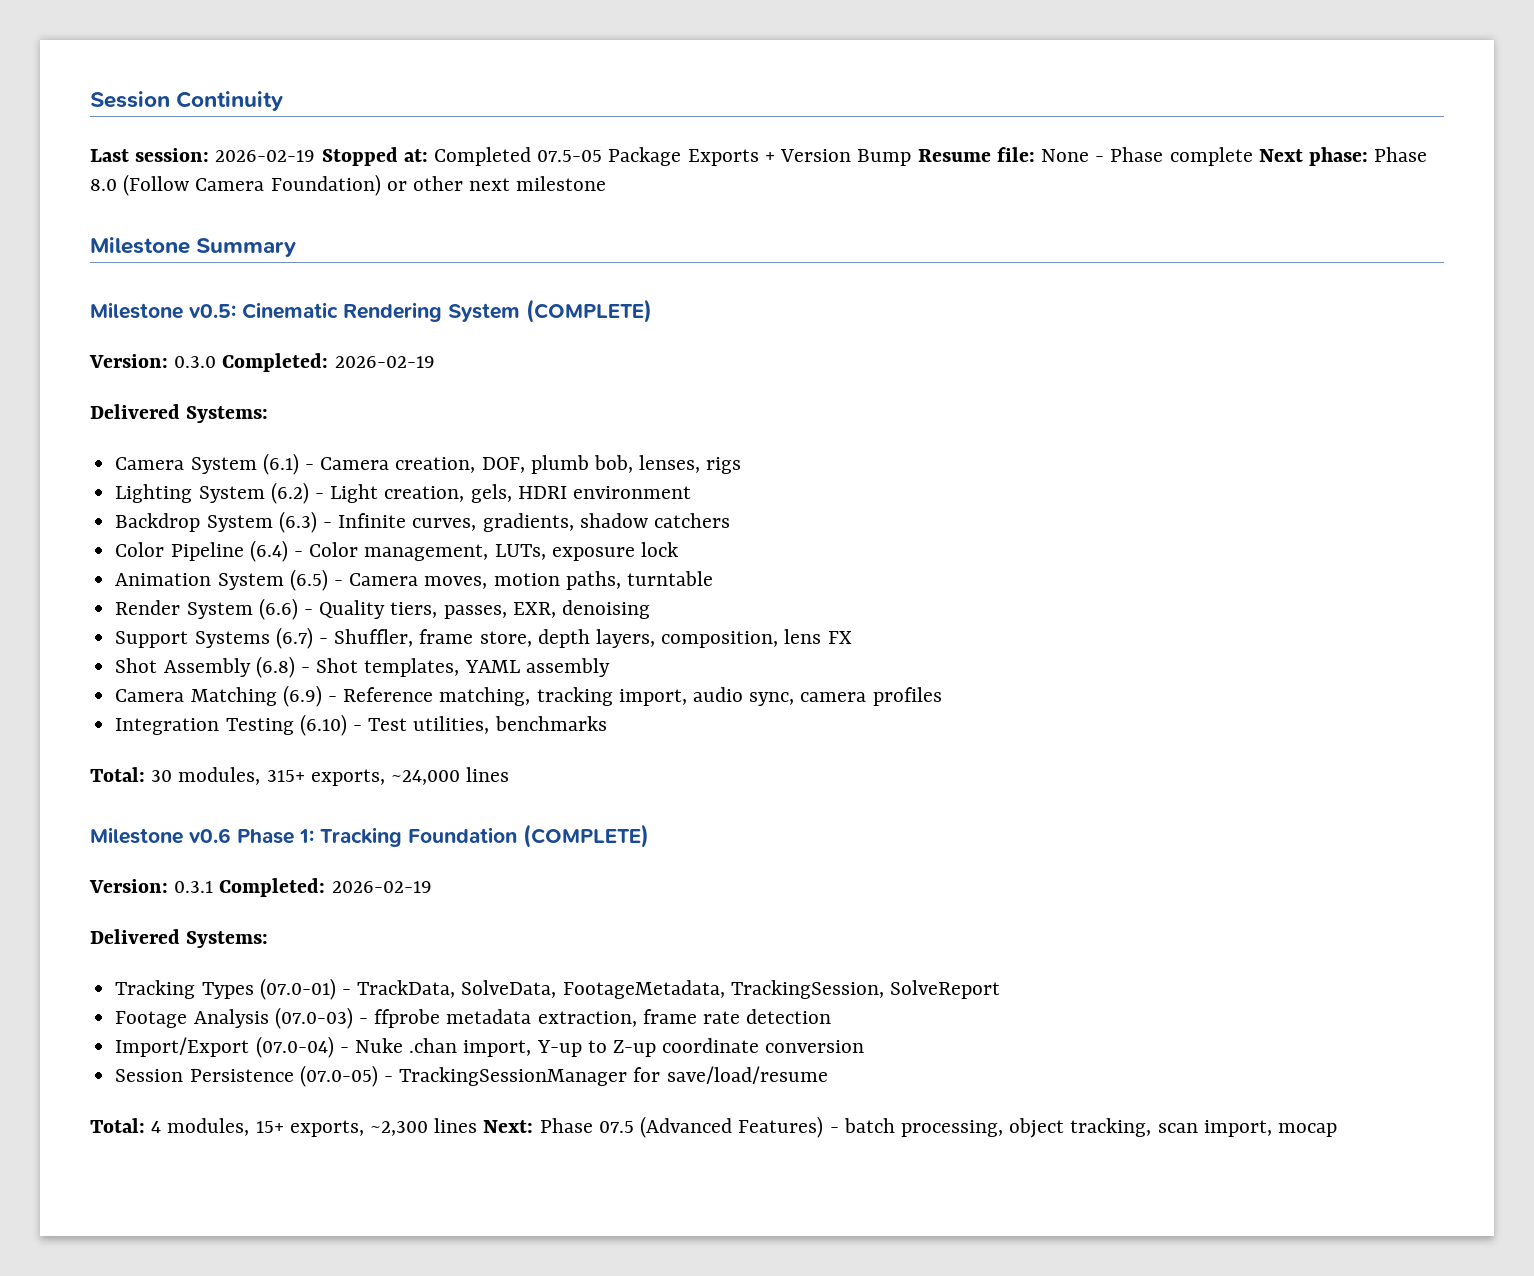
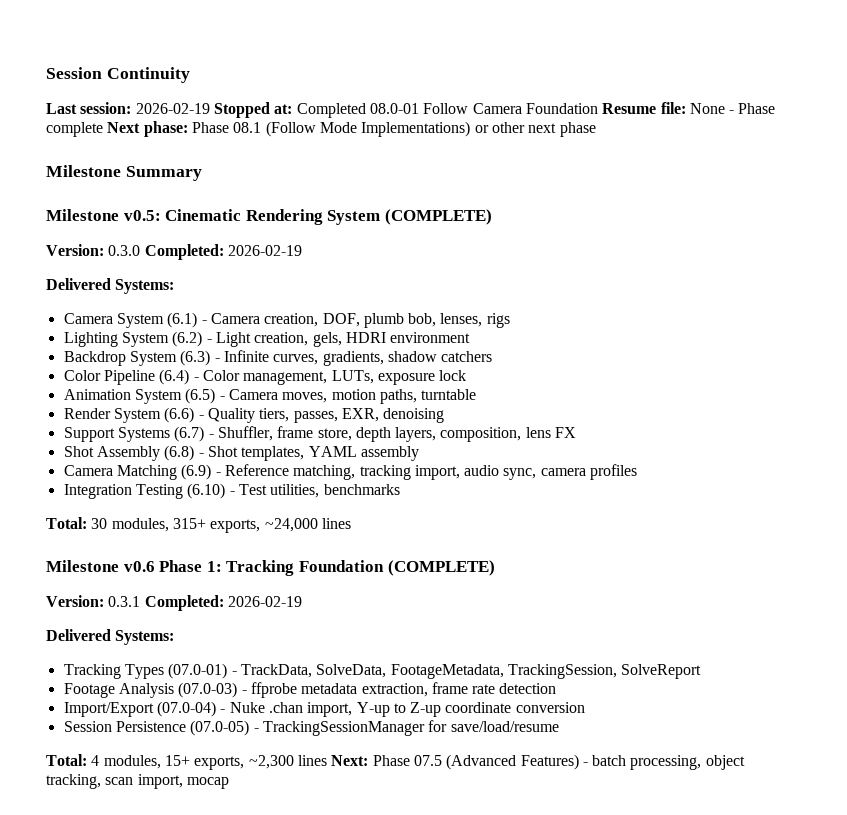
- Last session: 2026-02-19 Stopped at: Completed 07.5-05 Package Exports + Version Bump Resume file: None - Phase complete Next phase: Phase 8.0 (Follow Camera Foundation) or other next milestone
+ Last session: 2026-02-19 Stopped at: Completed 08.0-01 Follow Camera Foundation Resume file: None - Phase complete Next phase: Phase 08.1 (Follow Mode Implementations) or other next phase

